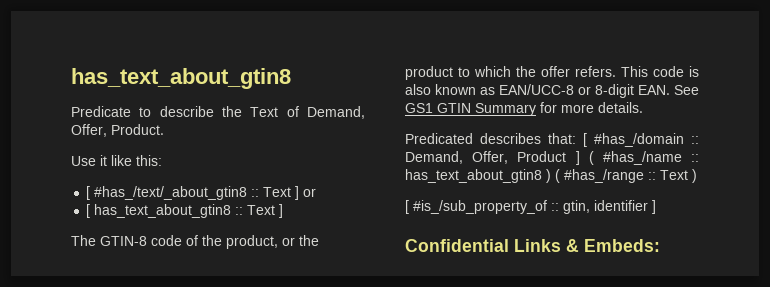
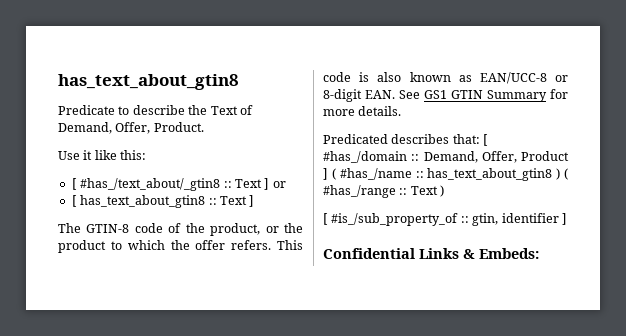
- [ #has_/text/_about_gtin8 :: Text ] or
+ [ #has_/text_about/_gtin8 :: Text ] or

